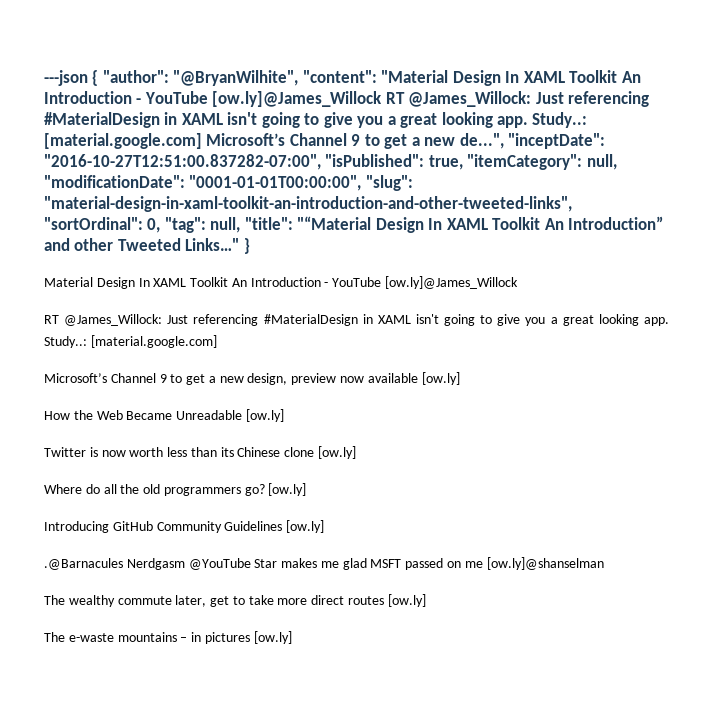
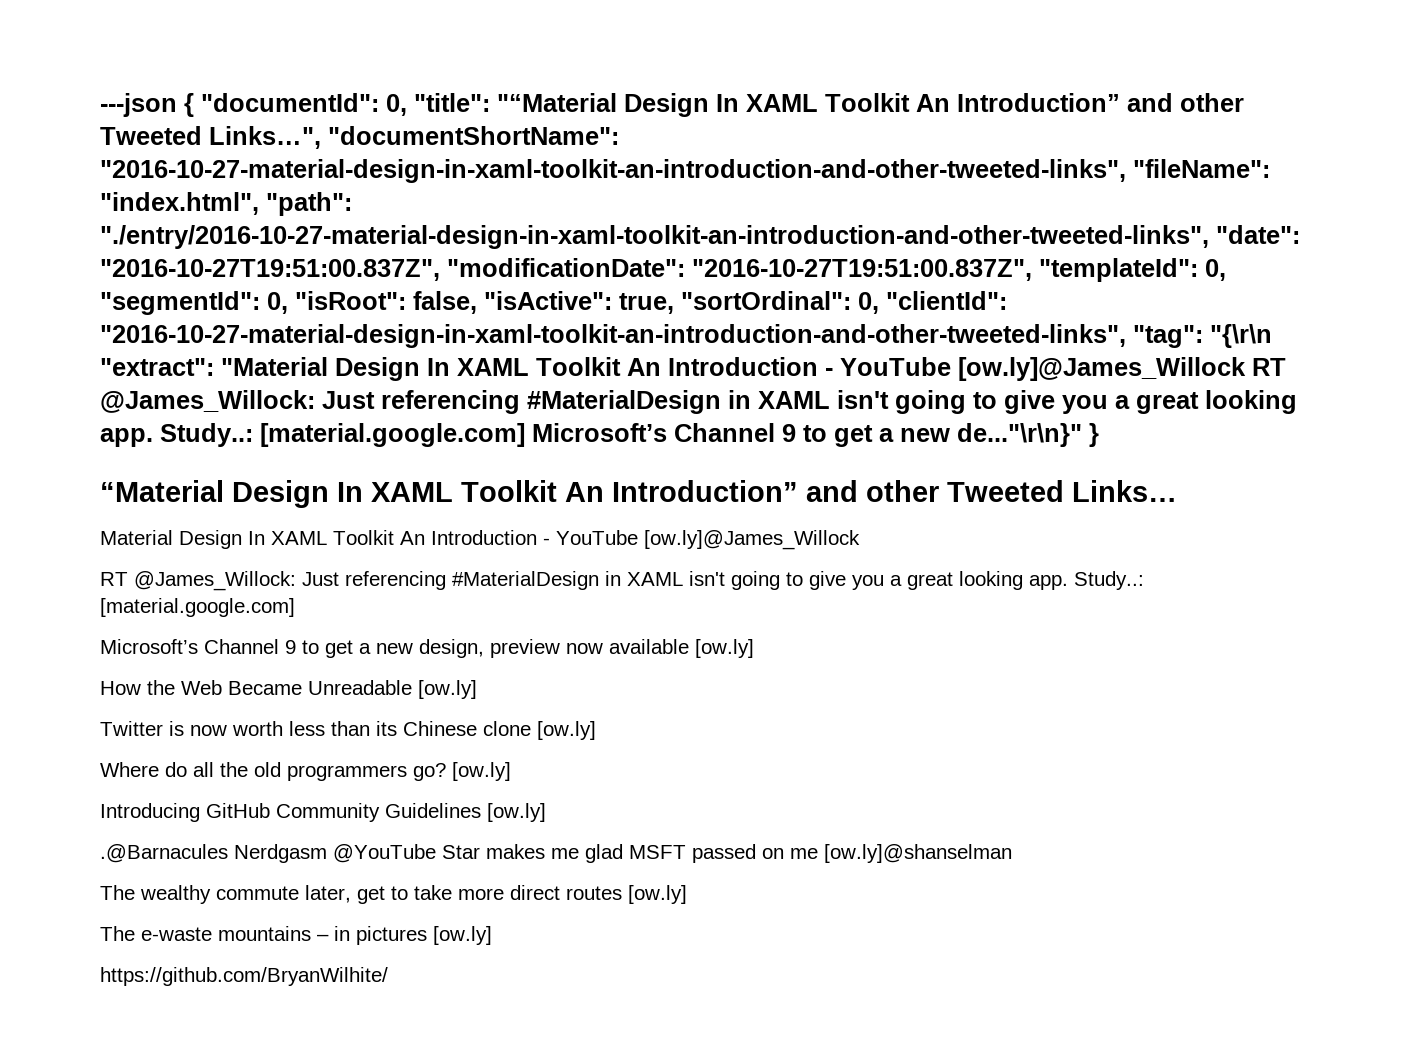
- ---json { "author": "@BryanWilhite", "content": "Material Design In XAML Toolkit An Introduction - YouTube [ow.ly]@James_Willock RT @James_Willock: Just referencing #MaterialDesign in XAML isn't going to give you a great looking app.
+ ---json { "documentId": 0, "title": "“Material Design In XAML Toolkit An Introduction” and other Tweeted Links…", "documentShortName": "2016-10-27-material-design-in-xaml-toolkit-an-introduction-and-other-tweeted-links", "fileName": "index.html", "path": "./entry/2016-10-27-material-design-in-xaml-toolkit-an-introduction-and-other-tweeted-links", "date": "2016-10-27T19:51:00.837Z", "modificationDate": "2016-10-27T19:51:00.837Z", "templateId": 0, "segmentId": 0, "isRoot": false, "isActive": true, "sortOrdinal": 0, "clientId": "2016-10-27-material-design-in-xaml-toolkit-an-introduction-and-other-tweeted-links", "tag": "{\r\n "extract": "Material Design In XAML Toolkit An Introduction - YouTube [ow.ly]@James_Willock RT @James_Willock: Just referencing #MaterialDesign in XAML isn't going to give you a great looking app.
- Study..: [material.google.com] Microsoft’s Channel 9 to get a new de...", "inceptDate": "2016-10-27T12:51:00.837282-07:00", "isPublished": true, "itemCategory": null, "modificationDate": "0001-01-01T00:00:00", "slug": "material-design-in-xaml-toolkit-an-introduction-and-other-tweeted-links", "sortOrdinal": 0, "tag": null, "title": "“Material Design In XAML Toolkit An Introduction” and other Tweeted Links…" }
+ Study..: [material.google.com] Microsoft’s Channel 9 to get a new de..."\r\n}" }
+ “Material Design In XAML Toolkit An Introduction” and other Tweeted Links…
+ https://github.com/BryanWilhite/

